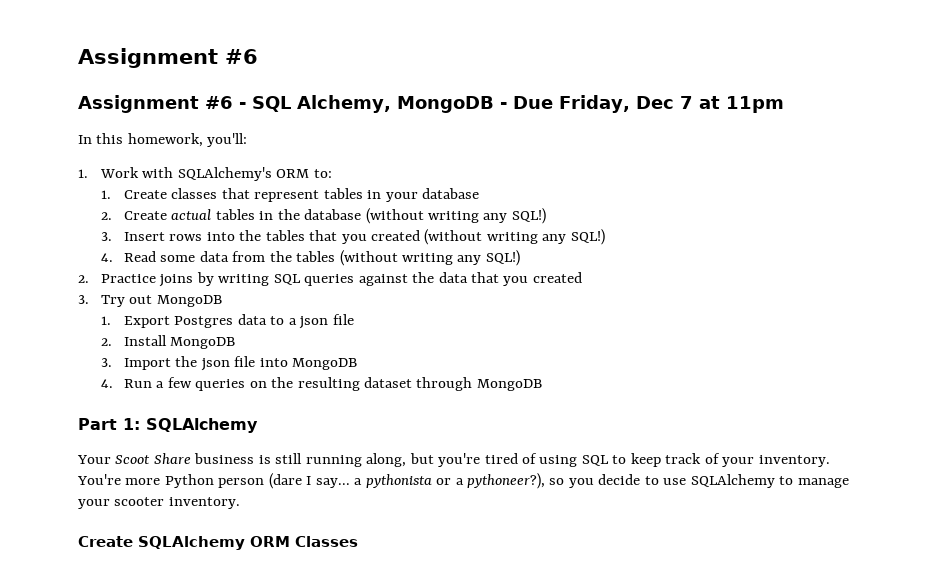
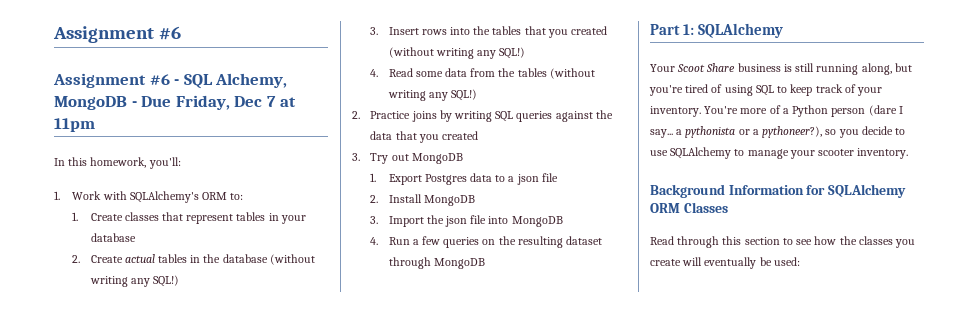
- You're more Python person (dare I say... a pythonista or a pythoneer?), so you decide to use SQLAlchemy to manage your scooter inventory.
+ You're more of a Python person (dare I say... a pythonista or a pythoneer?), so you decide to use SQLAlchemy to manage your scooter inventory.
- Create SQLAlchemy ORM Classes
+ Background Information for SQLAlchemy ORM Classes
+ Read through this section to see how the classes you create will eventually be used:

